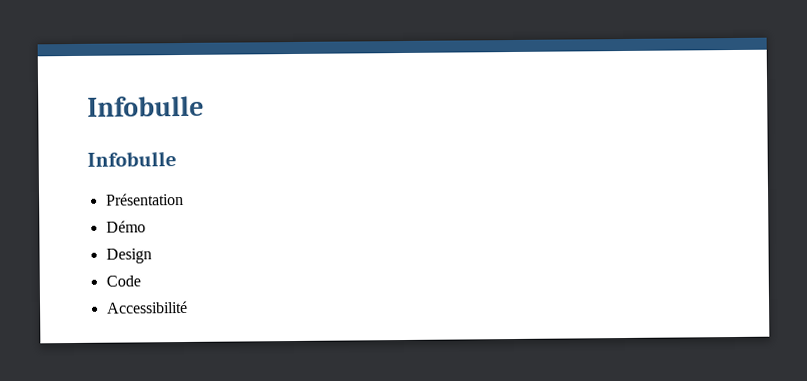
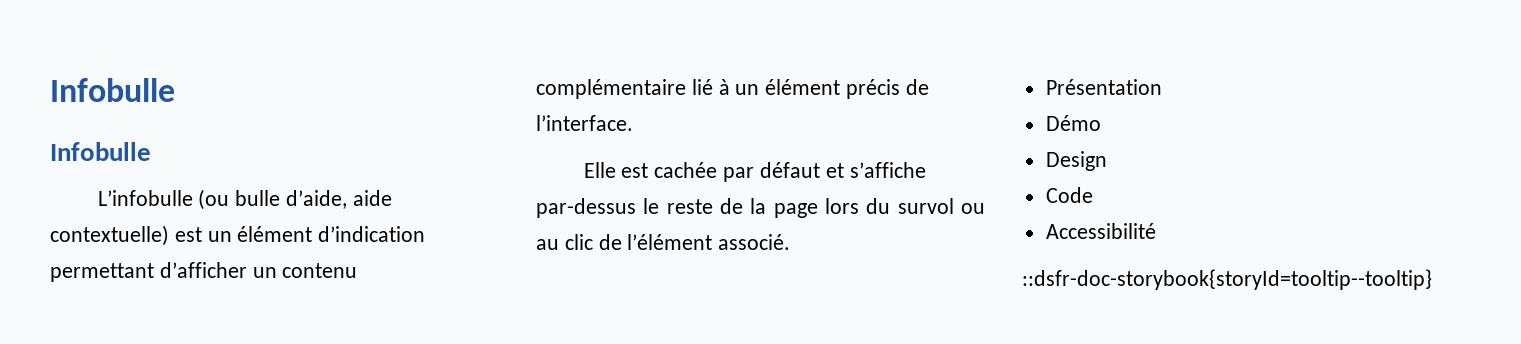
+ L’infobulle (ou bulle d’aide, aide contextuelle) est un élément d’indication permettant d’afficher un contenu complémentaire lié à un élément précis de l’interface.
+ Elle est cachée par défaut et s’affiche par-dessus le reste de la page lors du survol ou au clic de l’élément associé.
+ ::dsfr-doc-storybook{storyId=tooltip--tooltip}

